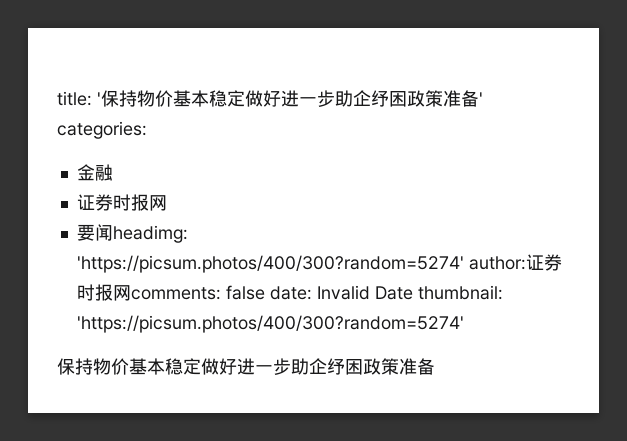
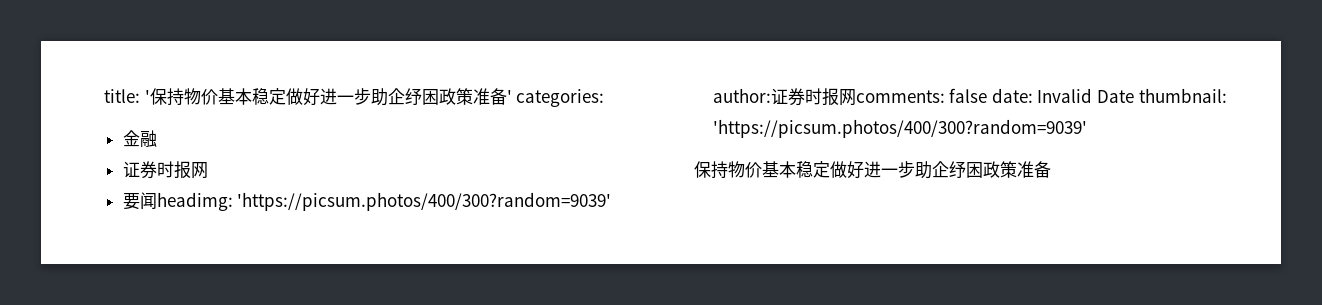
- 要闻headimg: 'https://picsum.photos/400/300?random=5274' author:证券时报网comments: false date: Invalid Date thumbnail: 'https://picsum.photos/400/300?random=5274'
+ 要闻headimg: 'https://picsum.photos/400/300?random=9039' author:证券时报网comments: false date: Invalid Date thumbnail: 'https://picsum.photos/400/300?random=9039'

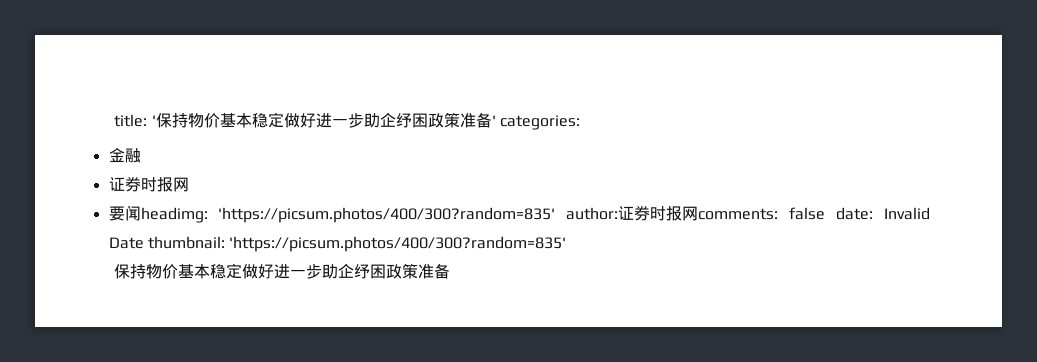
- 要闻headimg: 'https://picsum.photos/400/300?random=9039' author:证券时报网comments: false date: Invalid Date thumbnail: 'https://picsum.photos/400/300?random=9039'
+ 要闻headimg: 'https://picsum.photos/400/300?random=835' author:证券时报网comments: false date: Invalid Date thumbnail: 'https://picsum.photos/400/300?random=835'

